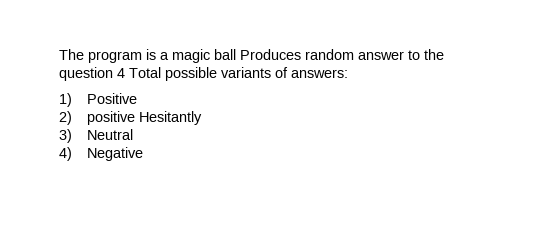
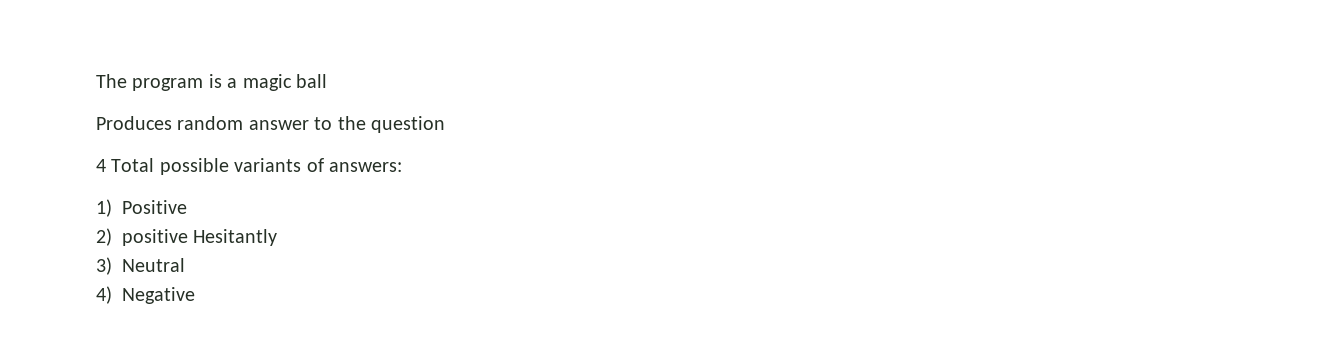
- The program is a magic ball Produces random answer to the question 4 Total possible variants of answers:
+ The program is a magic ball
+ Produces random answer to the question
+ 4 Total possible variants of answers:

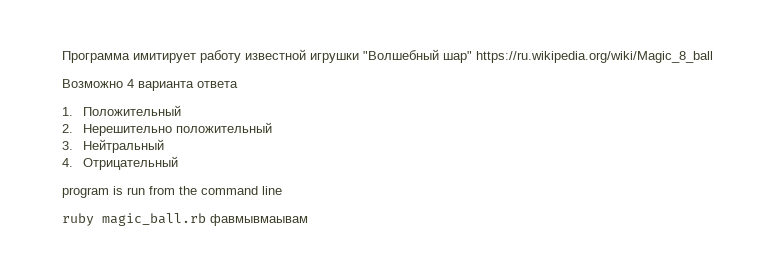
- The program is a magic ball
- Produces random answer to the question
- 4 Total possible variants of answers:
- 1) Positive
- 2) positive Hesitantly
- 3) Neutral
- 4) Negative
+ Программа имитирует работу известной игрушки "Волшебный шар" https://ru.wikipedia.org/wiki/Magic_8_ball
+ Возможно 4 варианта ответа
+ 1. Положительный
+ 2. Нерешительно положительный
+ 3. Нейтральный
+ 4. Отрицательный
+ program is run from the command line
+ ruby magic_ball.rb фавмывмаывам

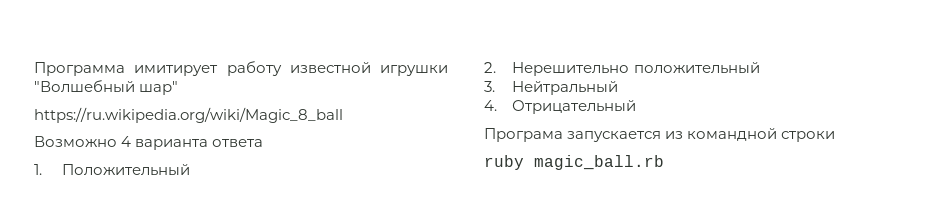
- Программа имитирует работу известной игрушки "Волшебный шар" https://ru.wikipedia.org/wiki/Magic_8_ball
+ Программа имитирует работу известной игрушки "Волшебный шар"
+ https://ru.wikipedia.org/wiki/Magic_8_ball
- program is run from the command line
+ Програма запускается из командной строки
- ruby magic_ball.rb фавмывмаывам
+ ruby magic_ball.rb

